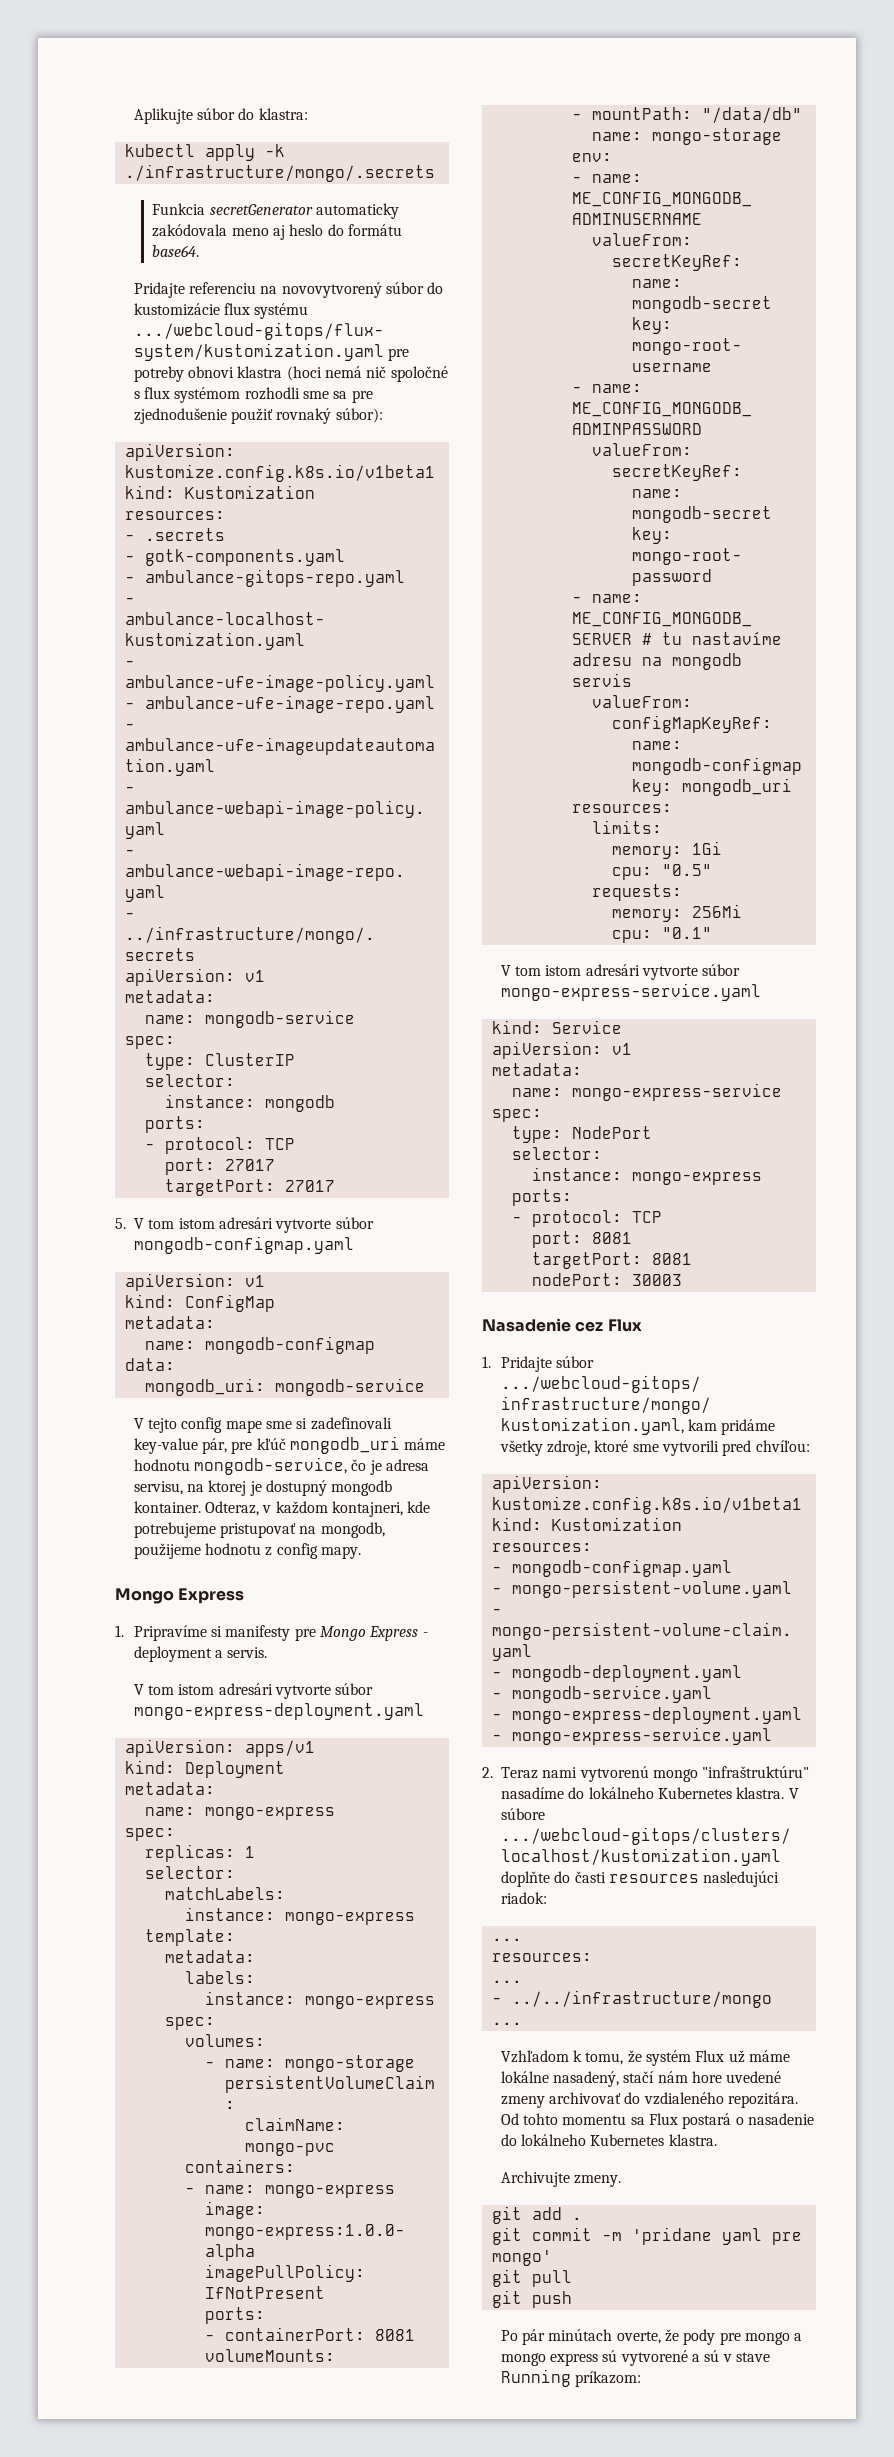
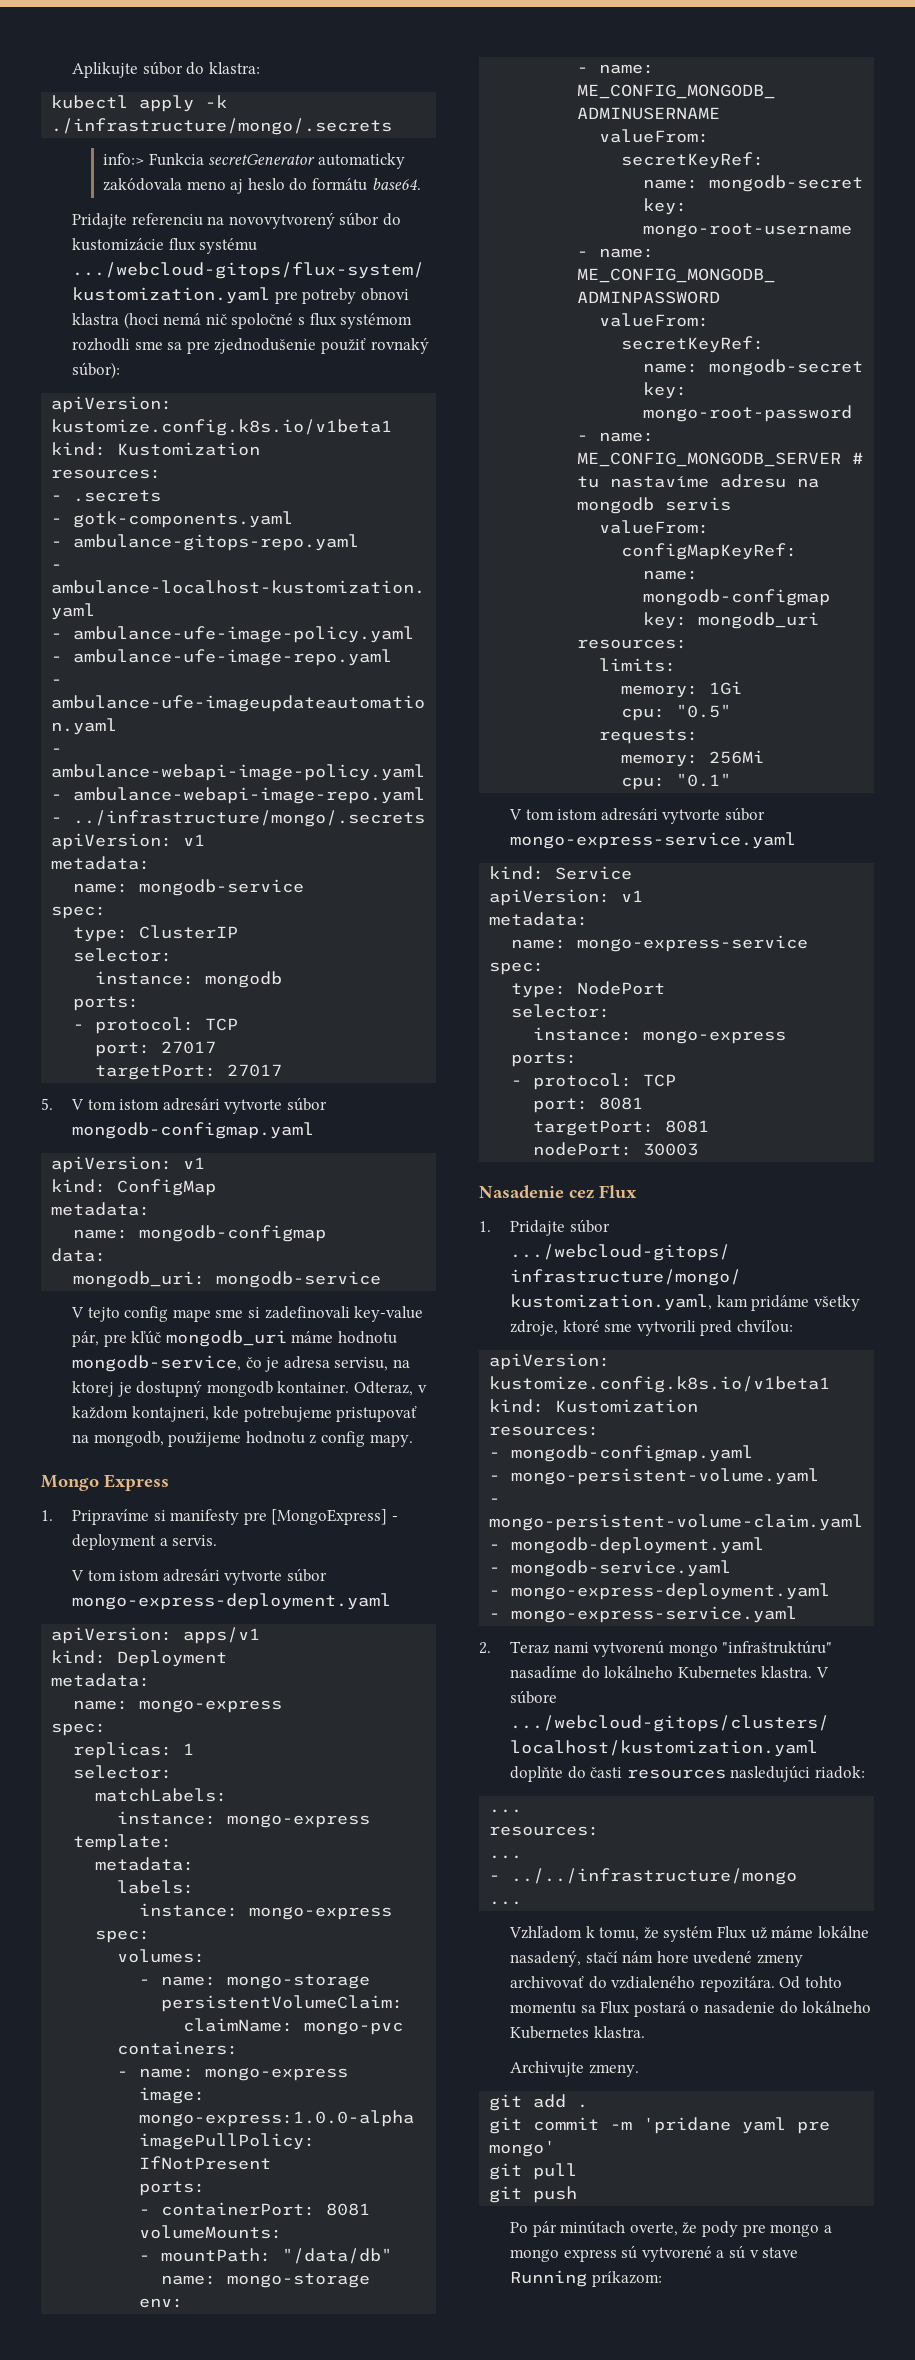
- Funkcia secretGenerator automaticky zakódovala meno aj heslo do formátu base64.
+ info:> Funkcia secretGenerator automaticky zakódovala meno aj heslo do formátu base64.
- 1. Pripravíme si manifesty pre Mongo Express - deployment a servis.
+ 1. Pripravíme si manifesty pre [MongoExpress] - deployment a servis.

